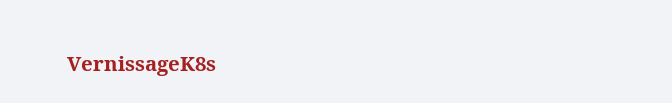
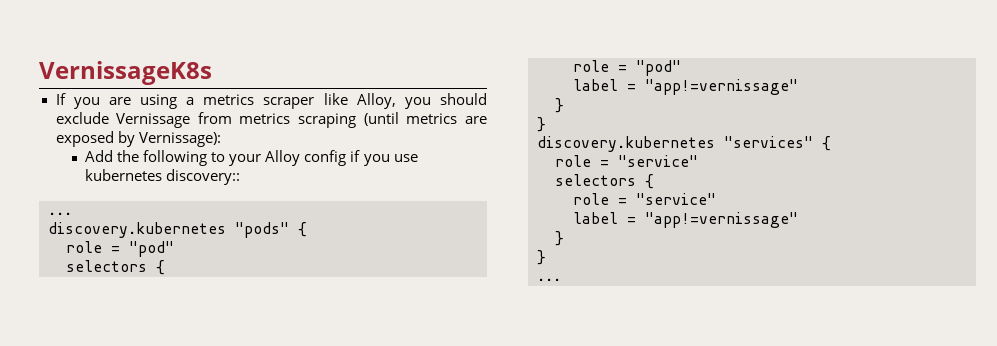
+ If you are using a metrics scraper like Alloy, you should exclude Vernissage from metrics scraping (until metrics are exposed by Vernissage):
+ Add the following to your Alloy config if you use kubernetes discovery::
+ ...
+ discovery.kubernetes "pods" {
+ role = "pod"
+ selectors {
+ role = "pod"
+ label = "app!=vernissage"
+ }
+ }
+ discovery.kubernetes "services" {
+ role = "service"
+ selectors {
+ role = "service"
+ label = "app!=vernissage"
+ }
+ }
+ ...

